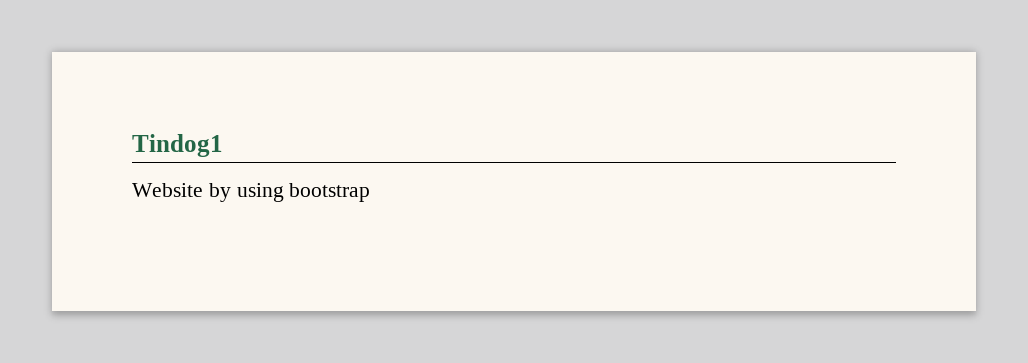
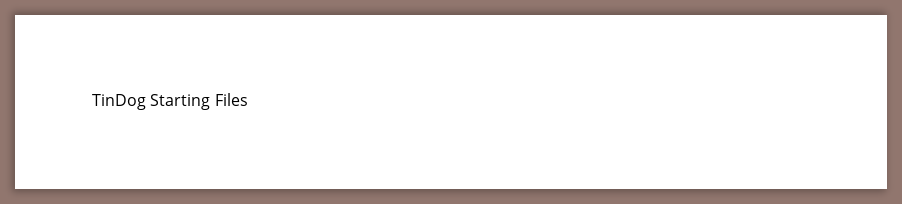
- Tindog1
- Website by using bootstrap
+ TinDog Starting Files

